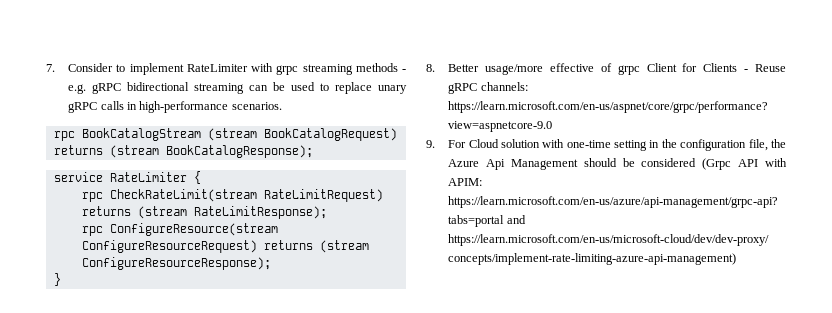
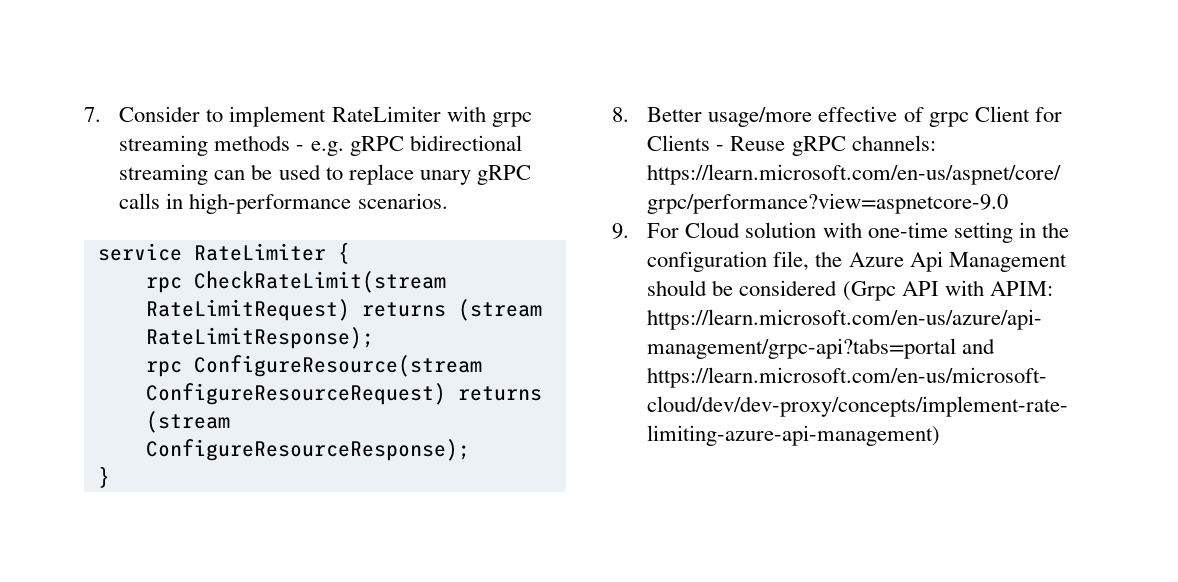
- rpc BookCatalogStream (stream BookCatalogRequest) returns (stream BookCatalogResponse);

